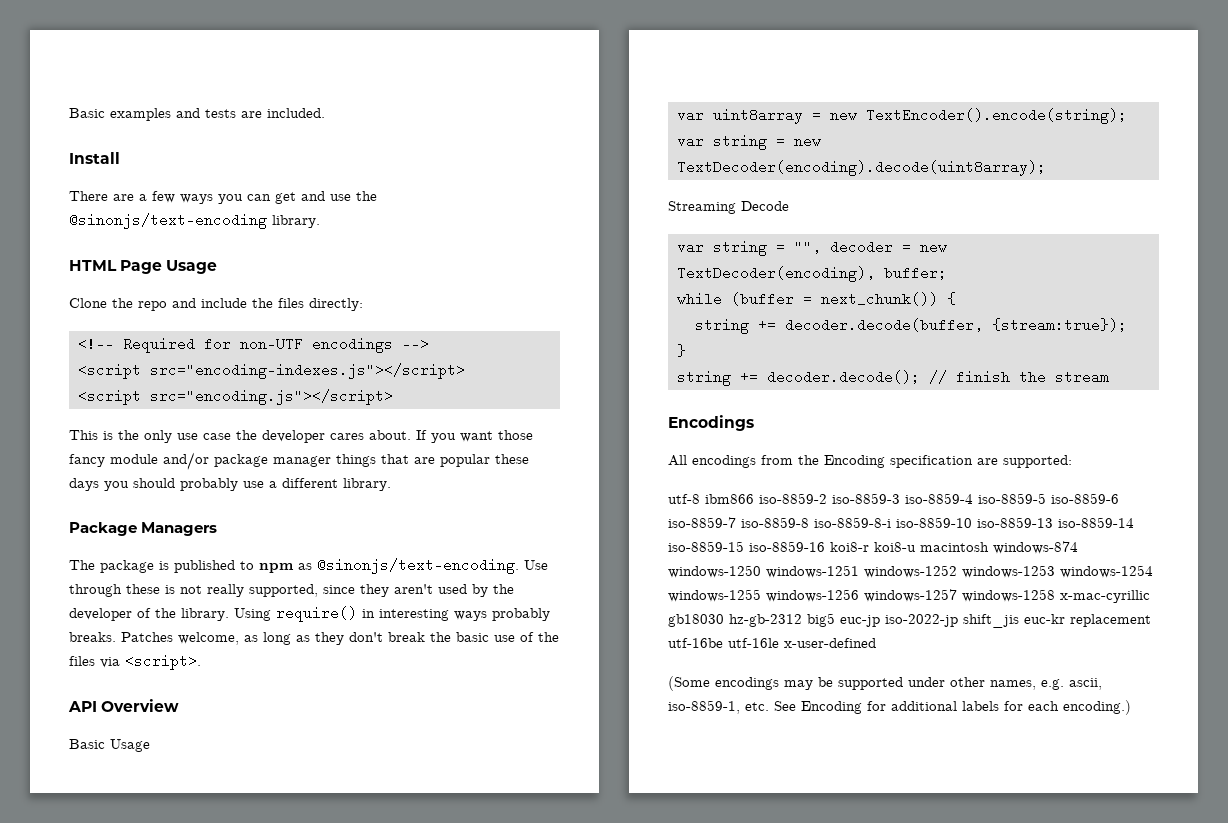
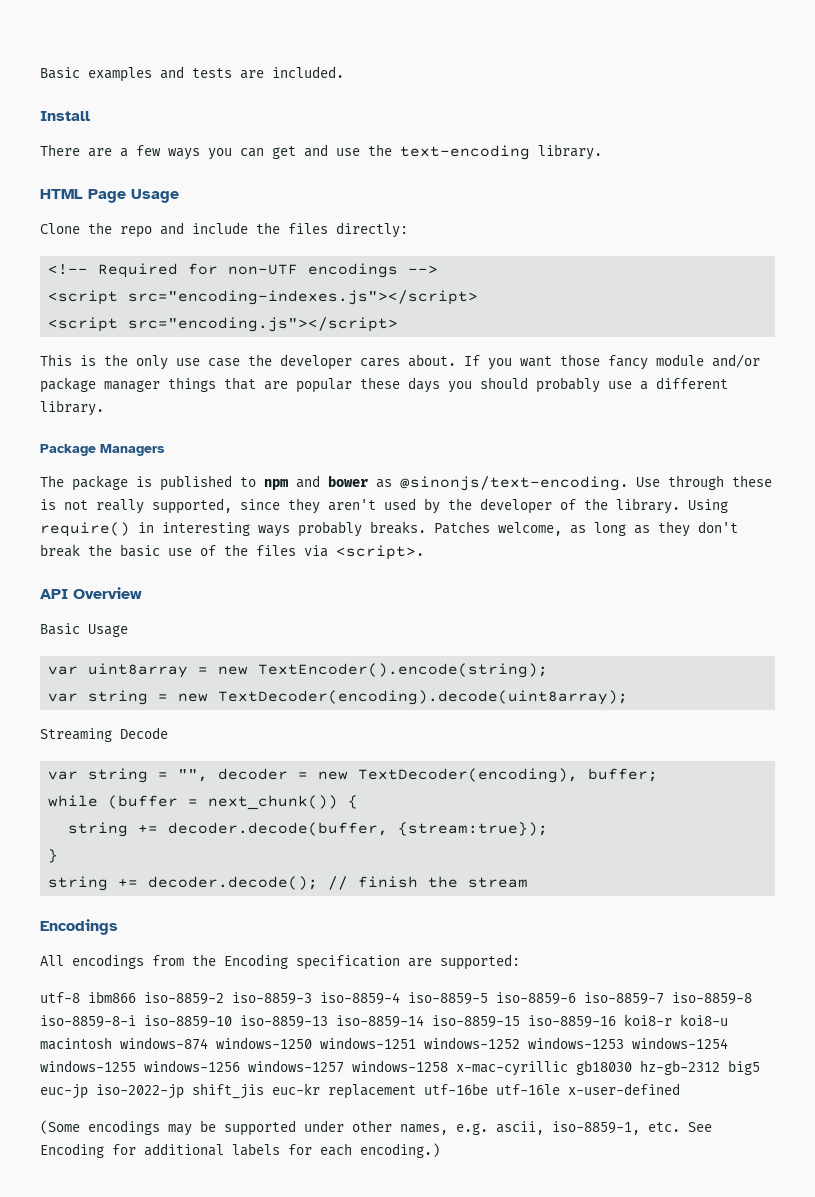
- There are a few ways you can get and use the @sinonjs/text-encoding library.
+ There are a few ways you can get and use the text-encoding library.
- The package is published to npm as @sinonjs/text-encoding.
+ The package is published to npm and bower as @sinonjs/text-encoding.

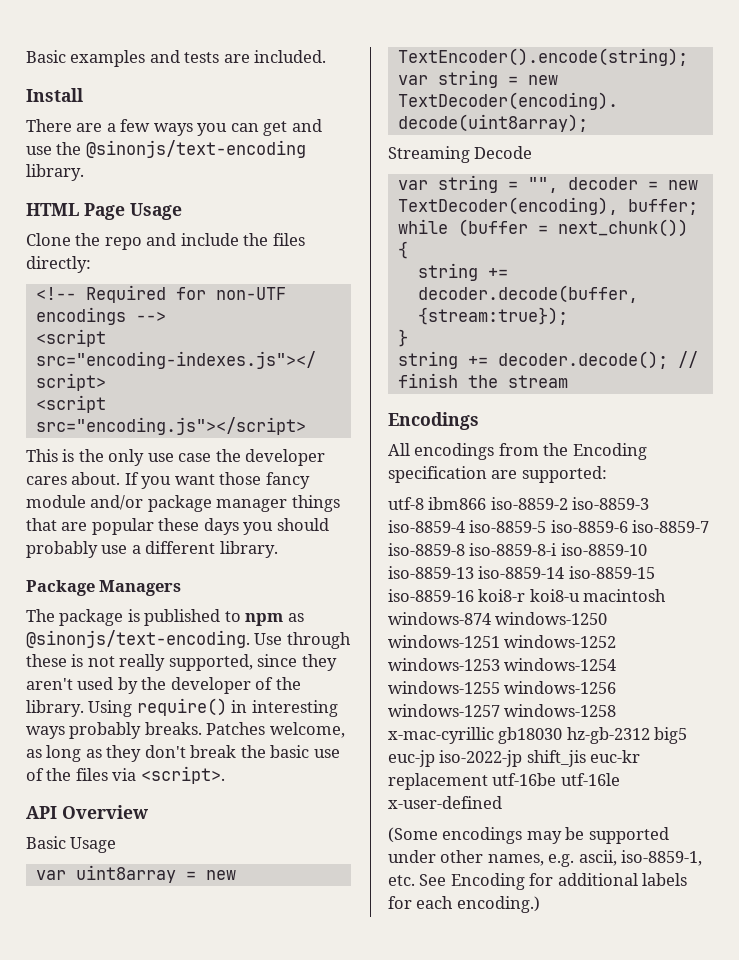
- There are a few ways you can get and use the text-encoding library.
+ There are a few ways you can get and use the @sinonjs/text-encoding library.
- The package is published to npm and bower as @sinonjs/text-encoding.
+ The package is published to npm as @sinonjs/text-encoding.

